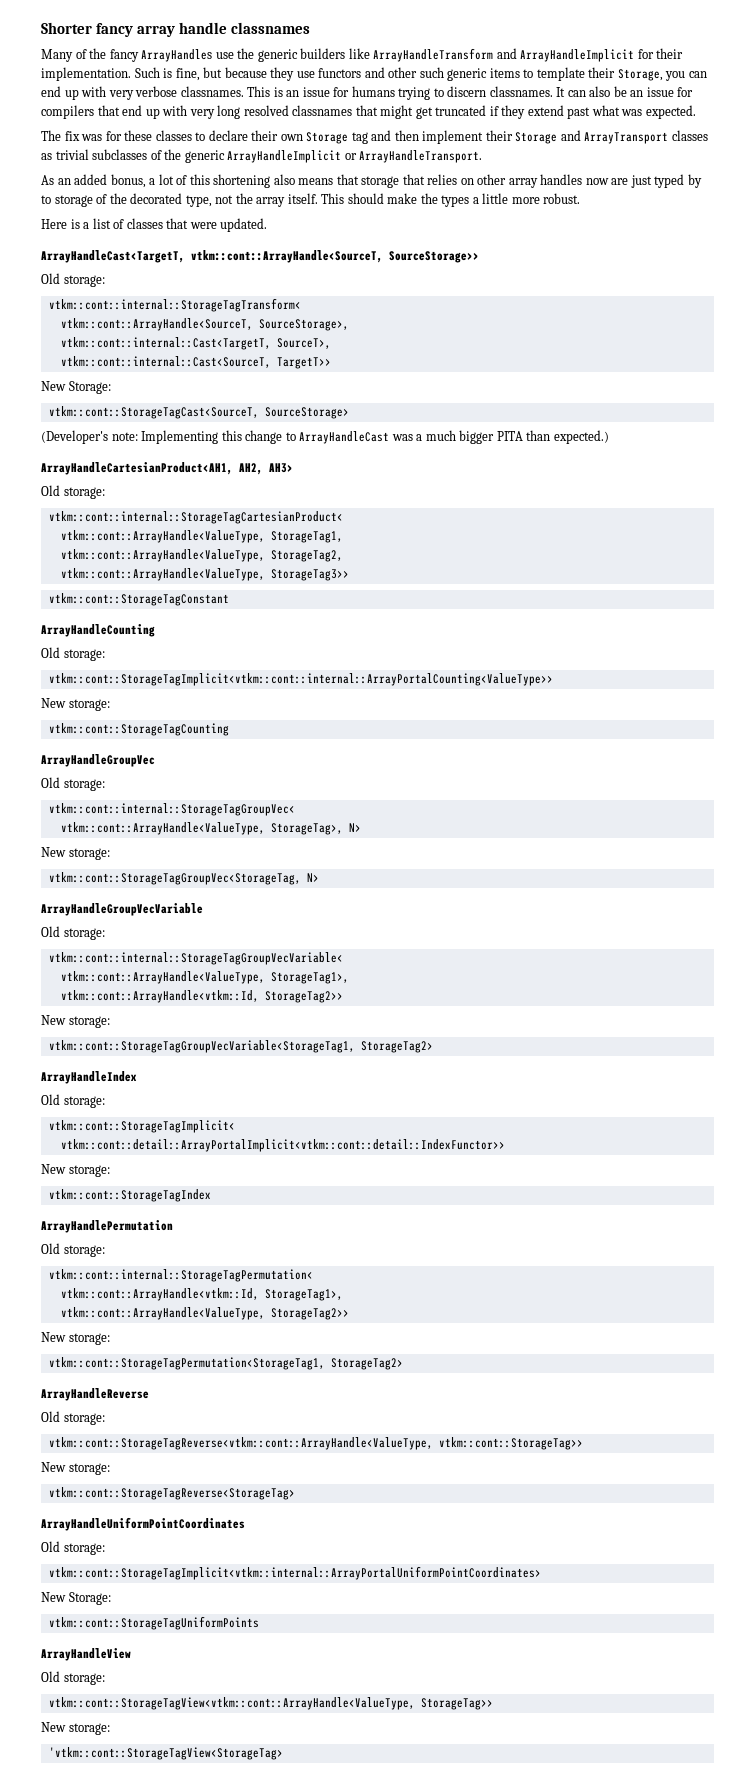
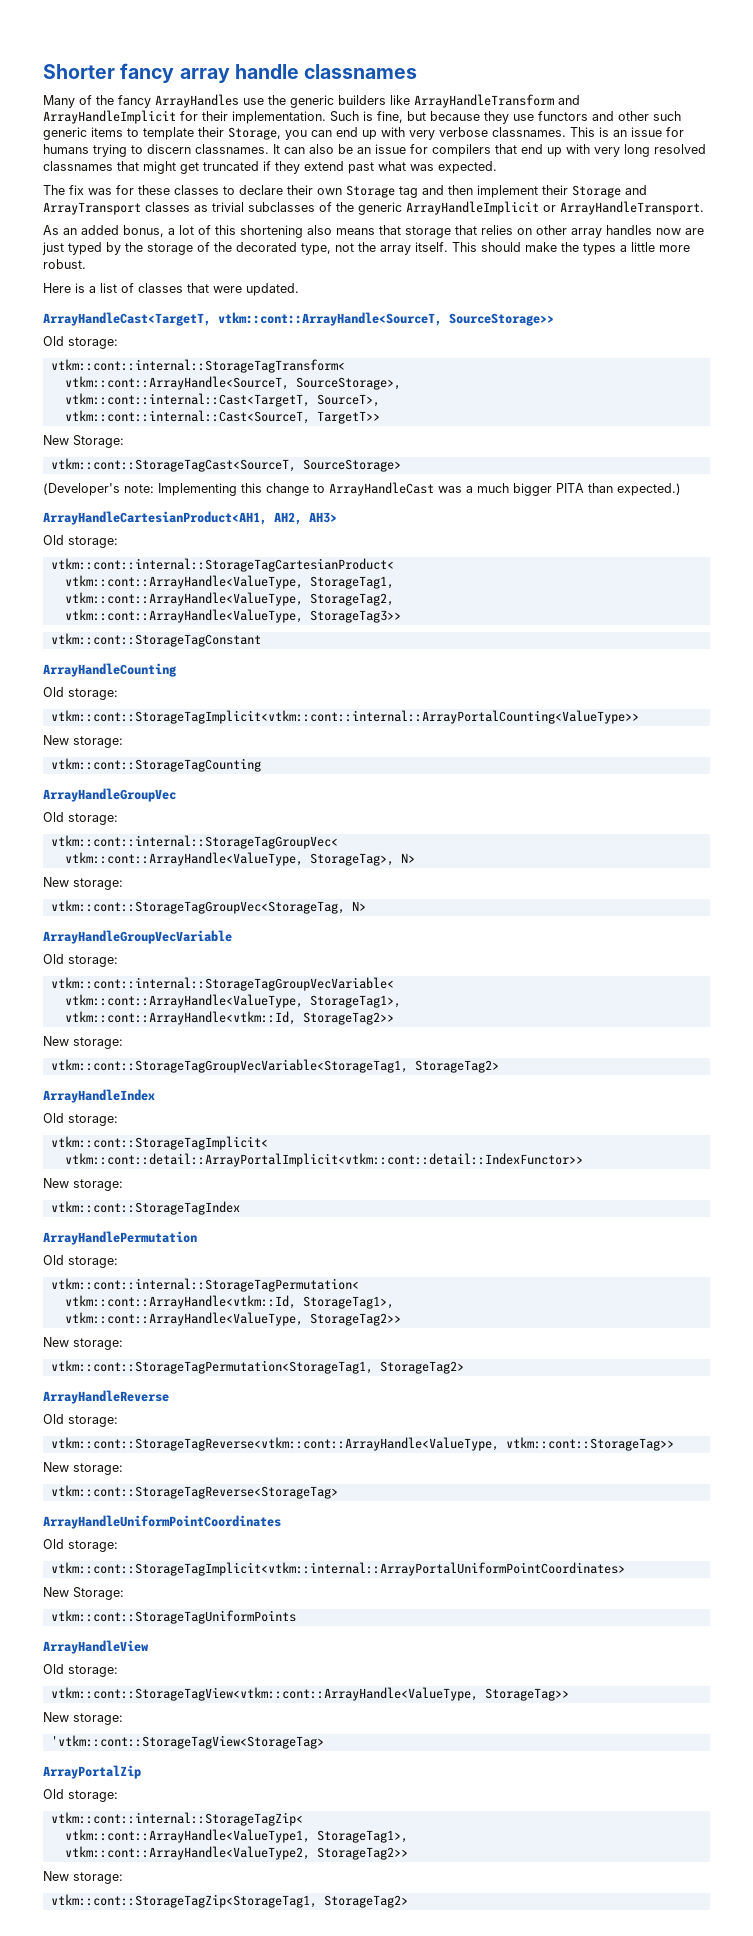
- As an added bonus, a lot of this shortening also means that storage that relies on other array handles now are just typed by to storage of the decorated type, not the array itself.
+ As an added bonus, a lot of this shortening also means that storage that relies on other array handles now are just typed by the storage of the decorated type, not the array itself.
+ ArrayPortalZip
+ Old storage:
+ vtkm::cont::internal::StorageTagZip<
+ vtkm::cont::ArrayHandle<ValueType1, StorageTag1>,
+ vtkm::cont::ArrayHandle<ValueType2, StorageTag2>>
+ New storage:
+ vtkm::cont::StorageTagZip<StorageTag1, StorageTag2>

